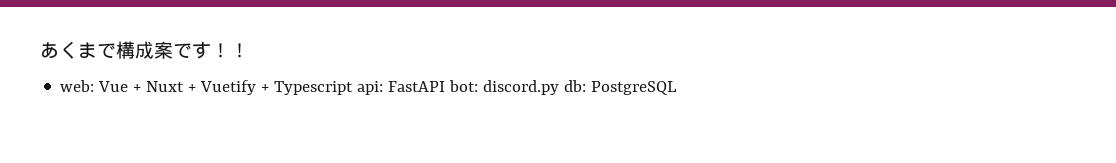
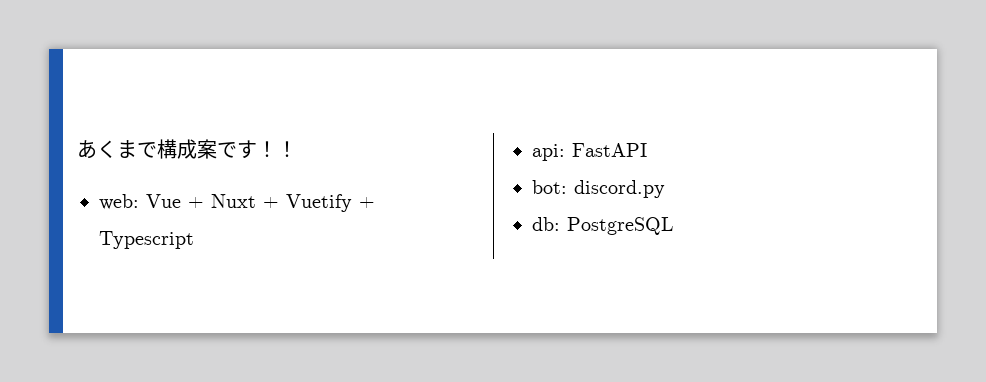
- web: Vue + Nuxt + Vuetify + Typescript api: FastAPI bot: discord.py db: PostgreSQL
+ web: Vue + Nuxt + Vuetify + Typescript
+ api: FastAPI
+ bot: discord.py
+ db: PostgreSQL

